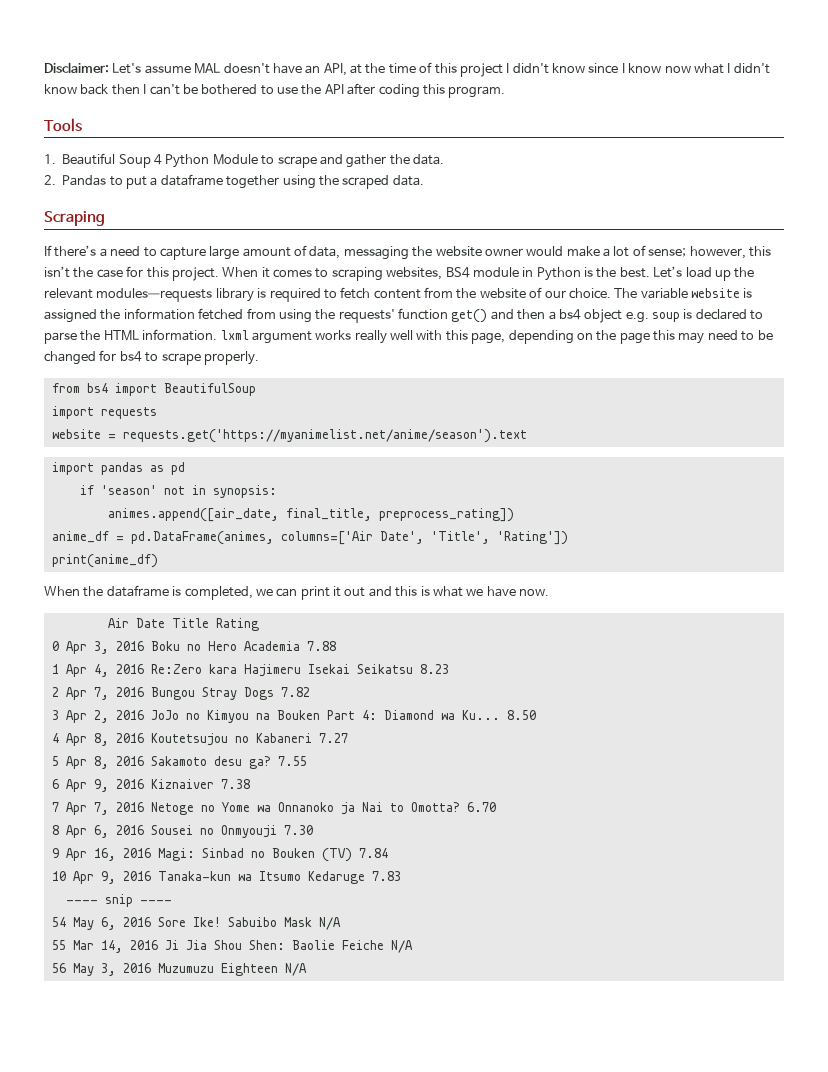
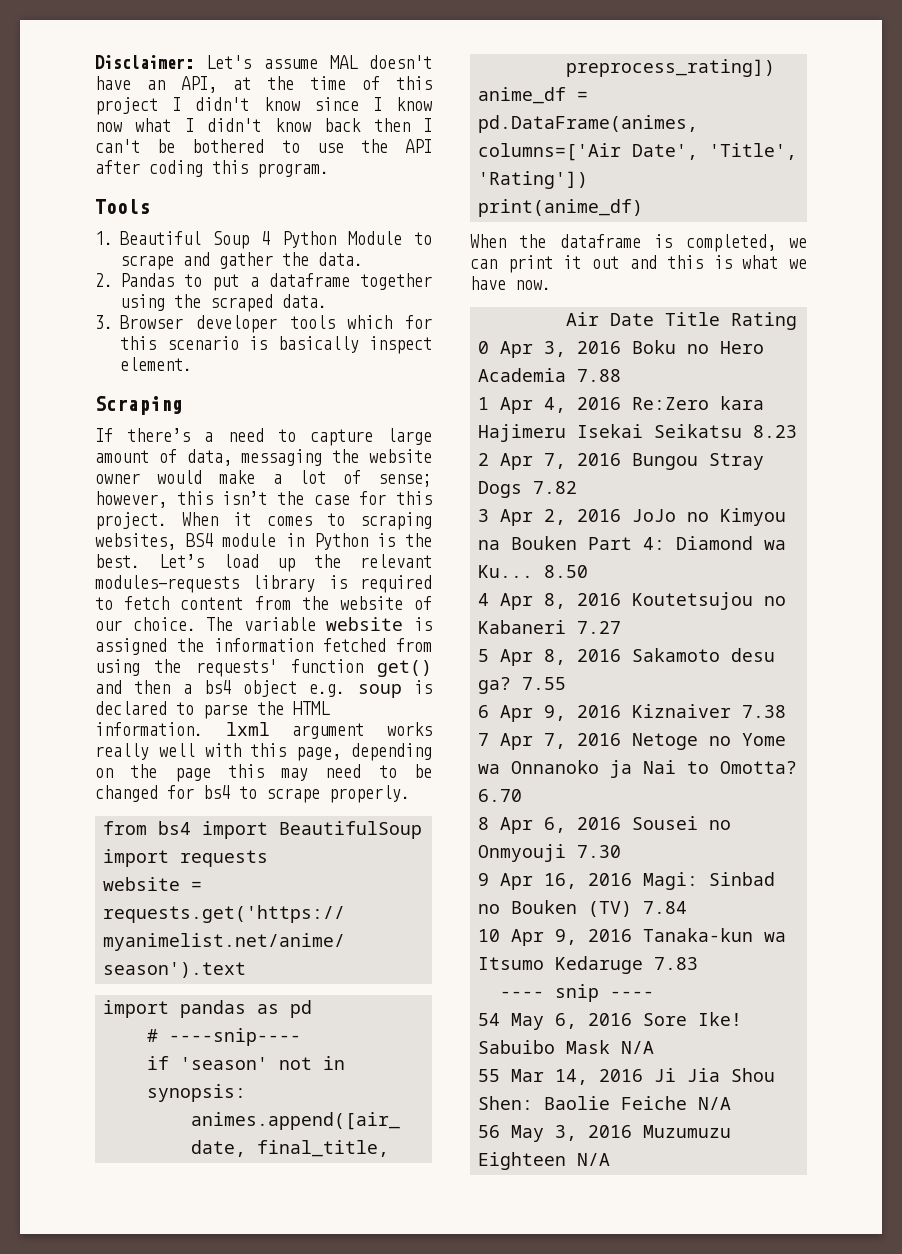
+ 3. Browser developer tools which for this scenario is basically inspect element.
+ # ----snip----

